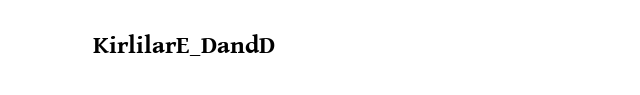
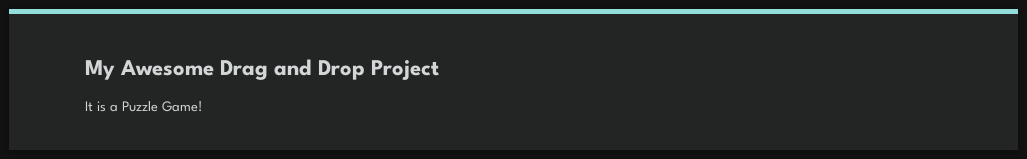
- KirlilarE_DandD
+ My Awesome Drag and Drop Project
+ It is a Puzzle Game!

